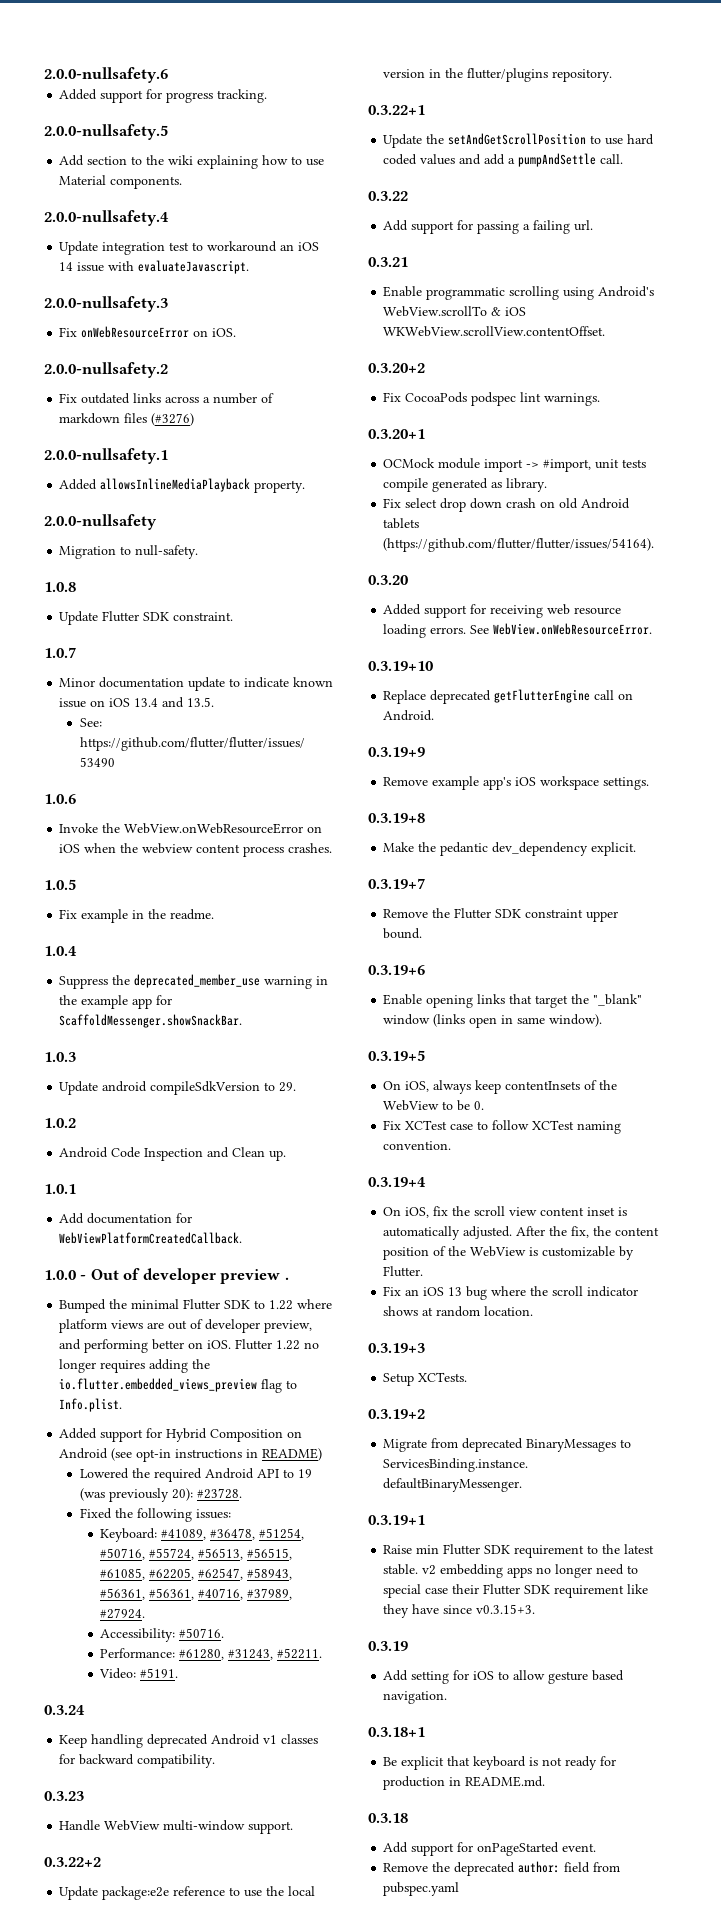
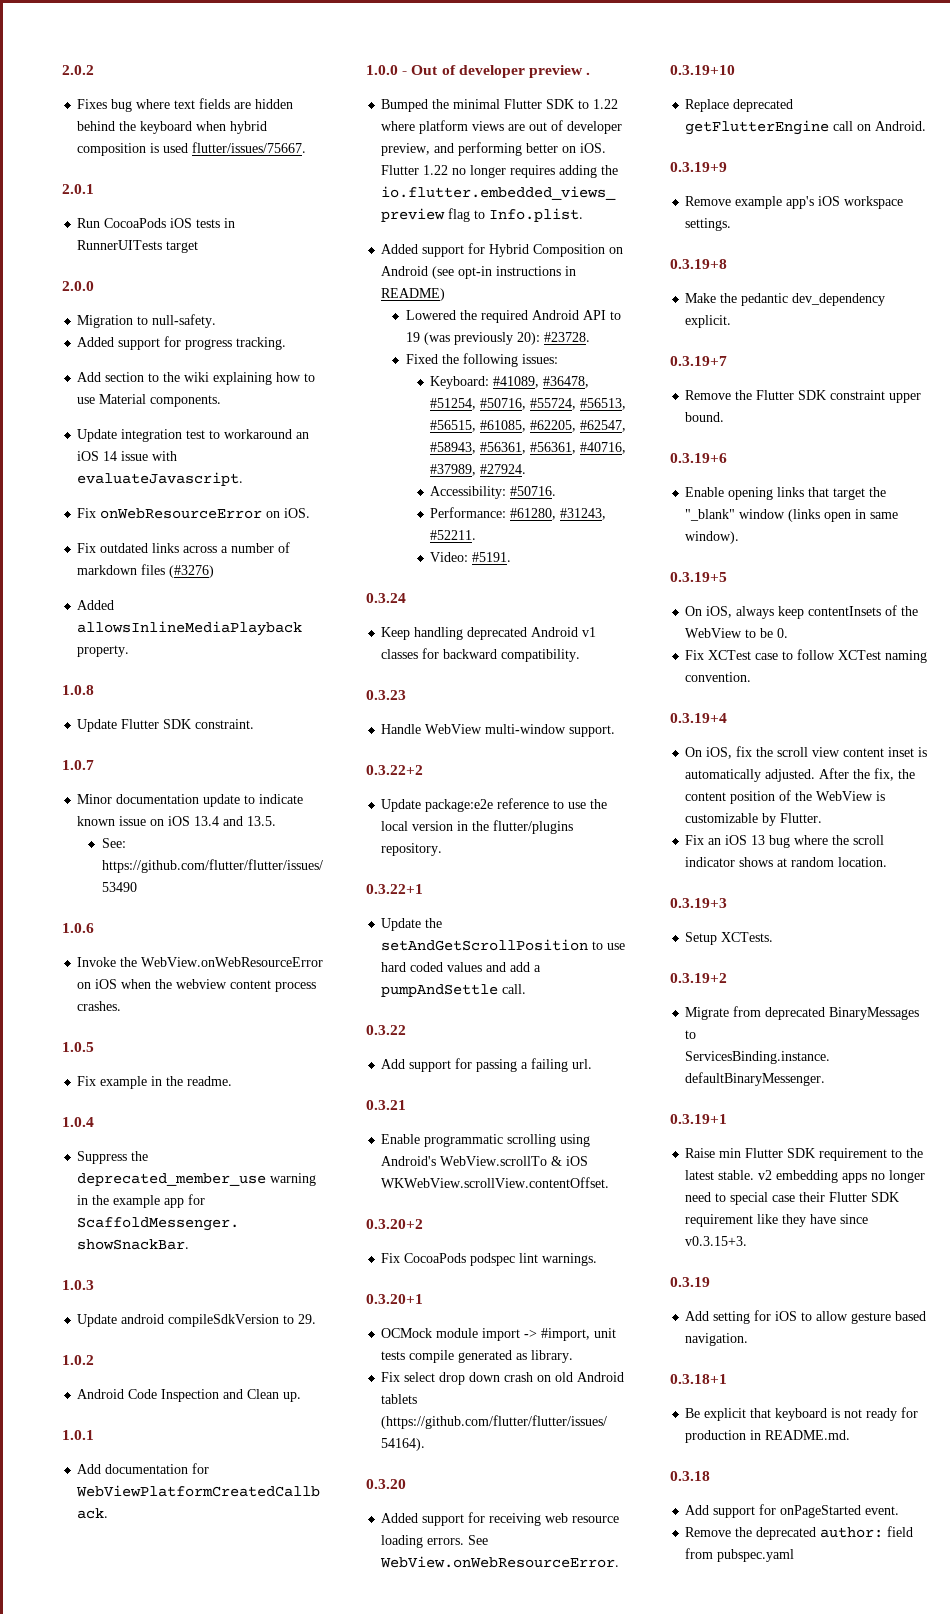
- 2.0.0-nullsafety.6
+ 2.0.2
+ Fixes bug where text fields are hidden behind the keyboard when hybrid composition is used flutter/issues/75667.
+ 2.0.1
+ Run CocoaPods iOS tests in RunnerUITests target
+ 2.0.0
+ Migration to null-safety.
- 2.0.0-nullsafety.5
- 2.0.0-nullsafety.4
- 2.0.0-nullsafety.3
- 2.0.0-nullsafety.2
- 2.0.0-nullsafety.1
- 2.0.0-nullsafety
- Migration to null-safety.

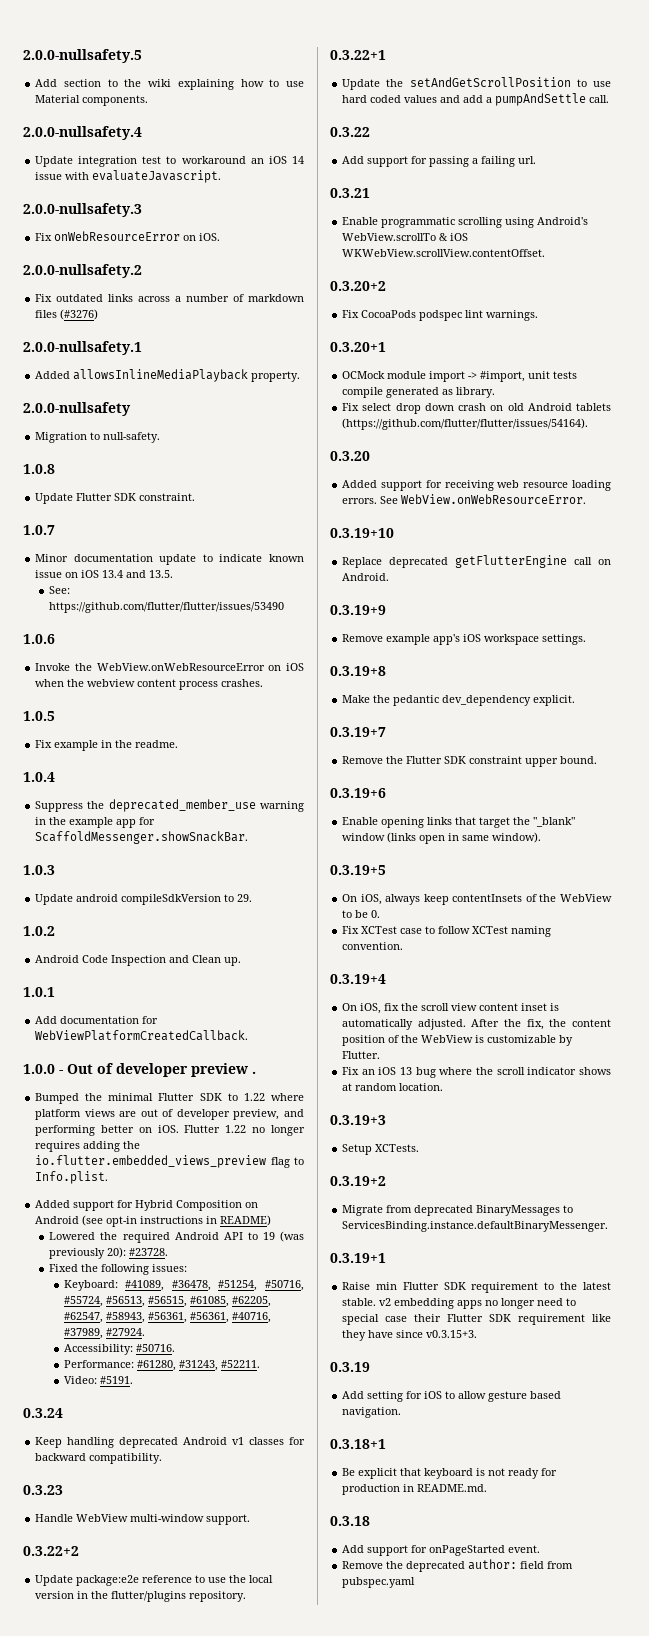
- 2.0.2
- Fixes bug where text fields are hidden behind the keyboard when hybrid composition is used flutter/issues/75667.
- 2.0.1
- Run CocoaPods iOS tests in RunnerUITests target
- 2.0.0
- Migration to null-safety.
- Added support for progress tracking.
+ 2.0.0-nullsafety.5
+ 2.0.0-nullsafety.4
+ 2.0.0-nullsafety.3
+ 2.0.0-nullsafety.2
+ 2.0.0-nullsafety.1
+ 2.0.0-nullsafety
+ Migration to null-safety.

